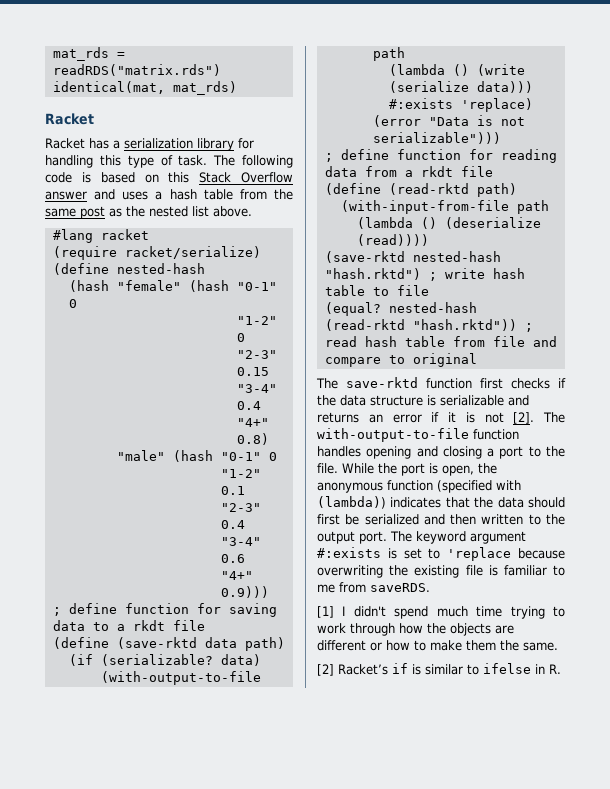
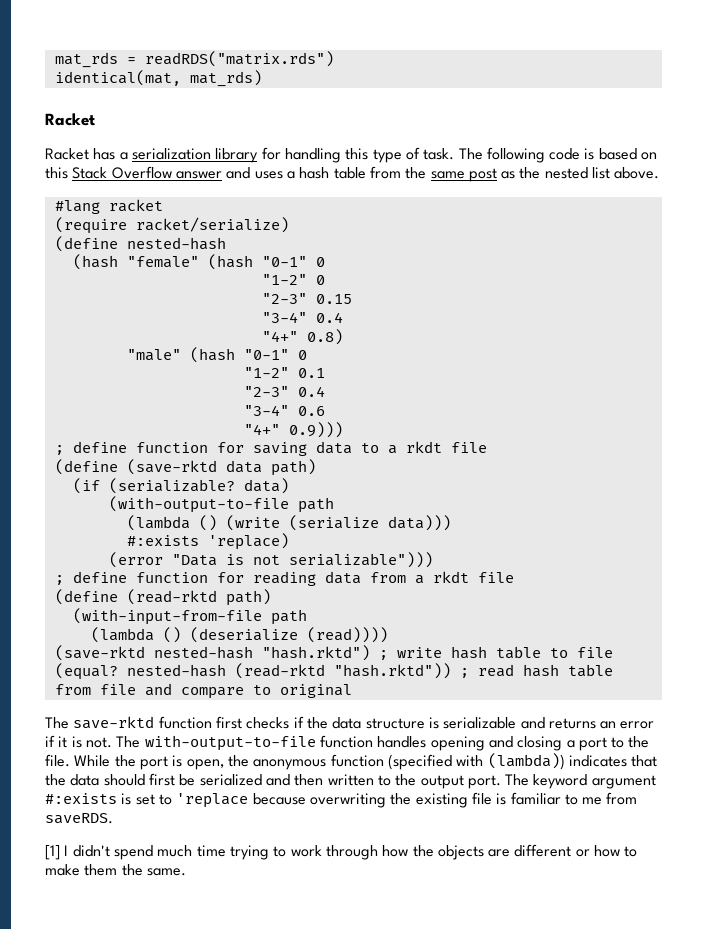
- The save-rktd function first checks if the data structure is serializable and returns an error if it is not [2].
+ The save-rktd function first checks if the data structure is serializable and returns an error if it is not.
- [2] Racket’s if is similar to ifelse in R.

